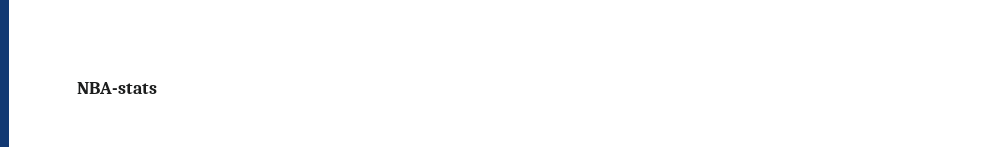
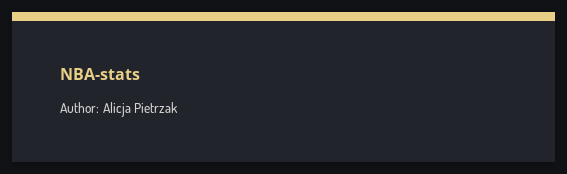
+ Author: Alicja Pietrzak

